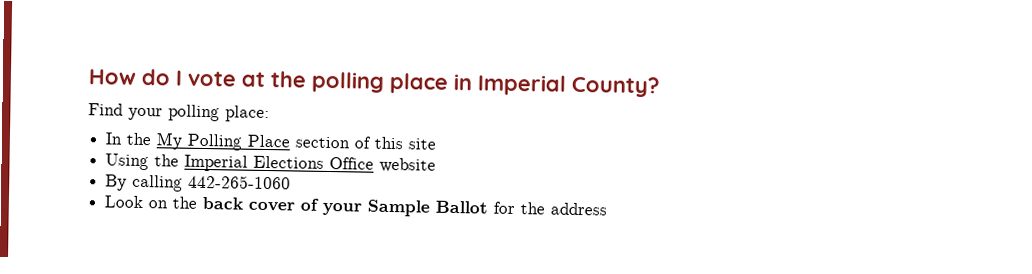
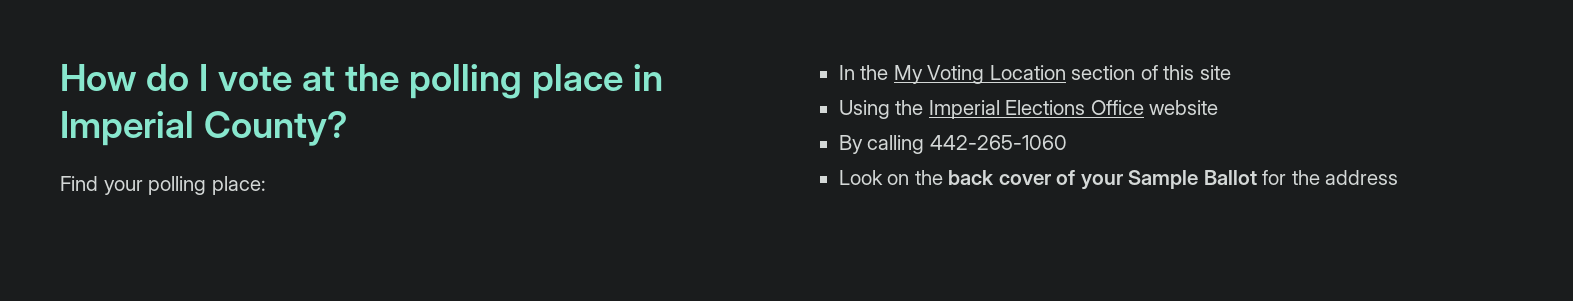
- In the My Polling Place section of this site
+ In the My Voting Location section of this site

